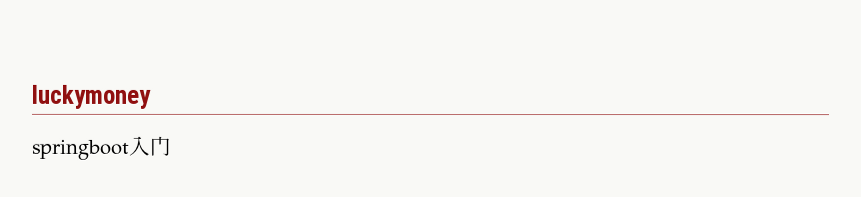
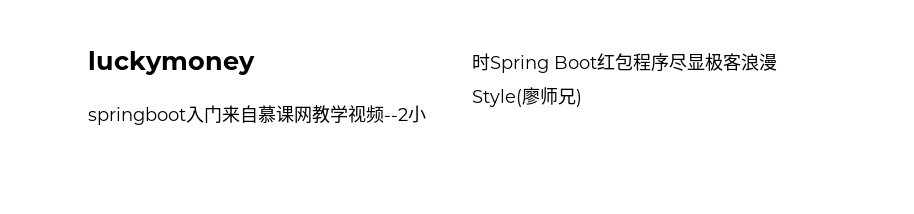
- springboot入门
+ springboot入门来自慕课网教学视频--2小时Spring Boot红包程序尽显极客浪漫Style(廖师兄)

